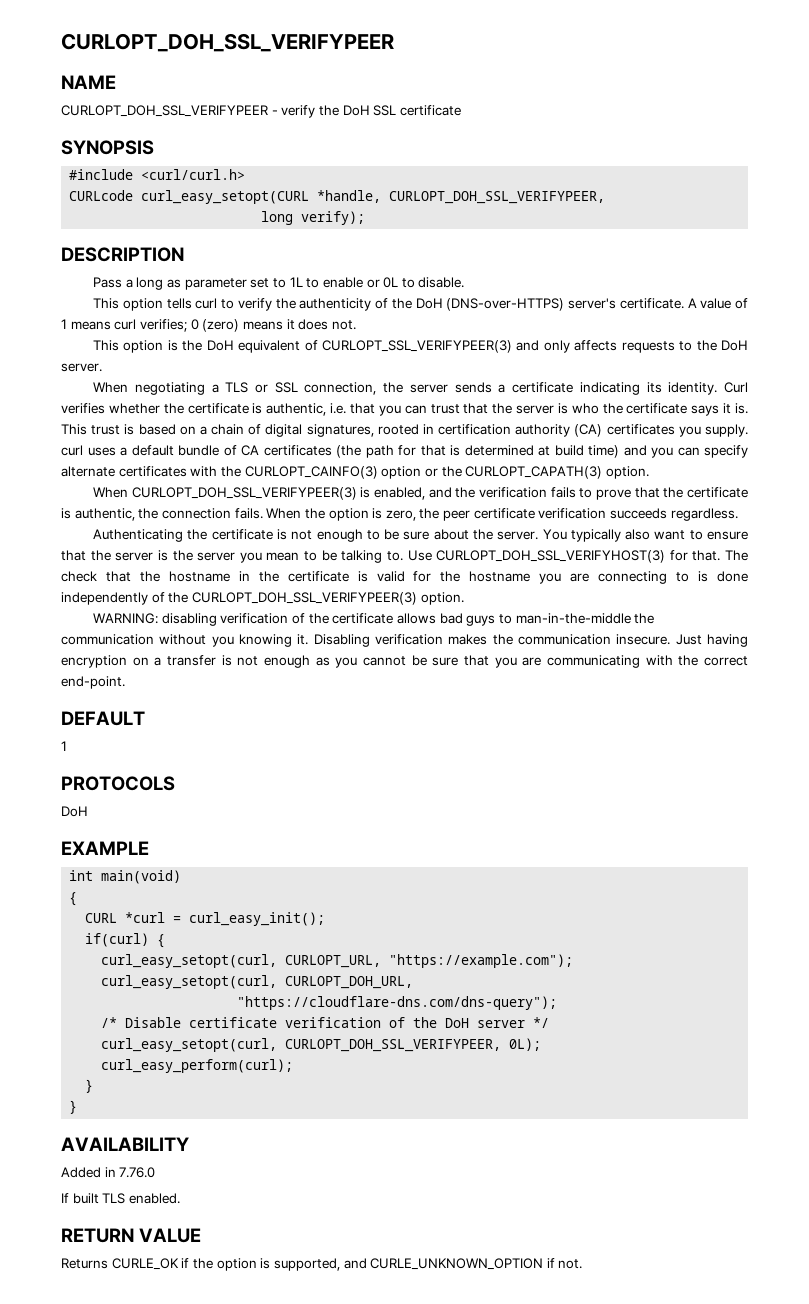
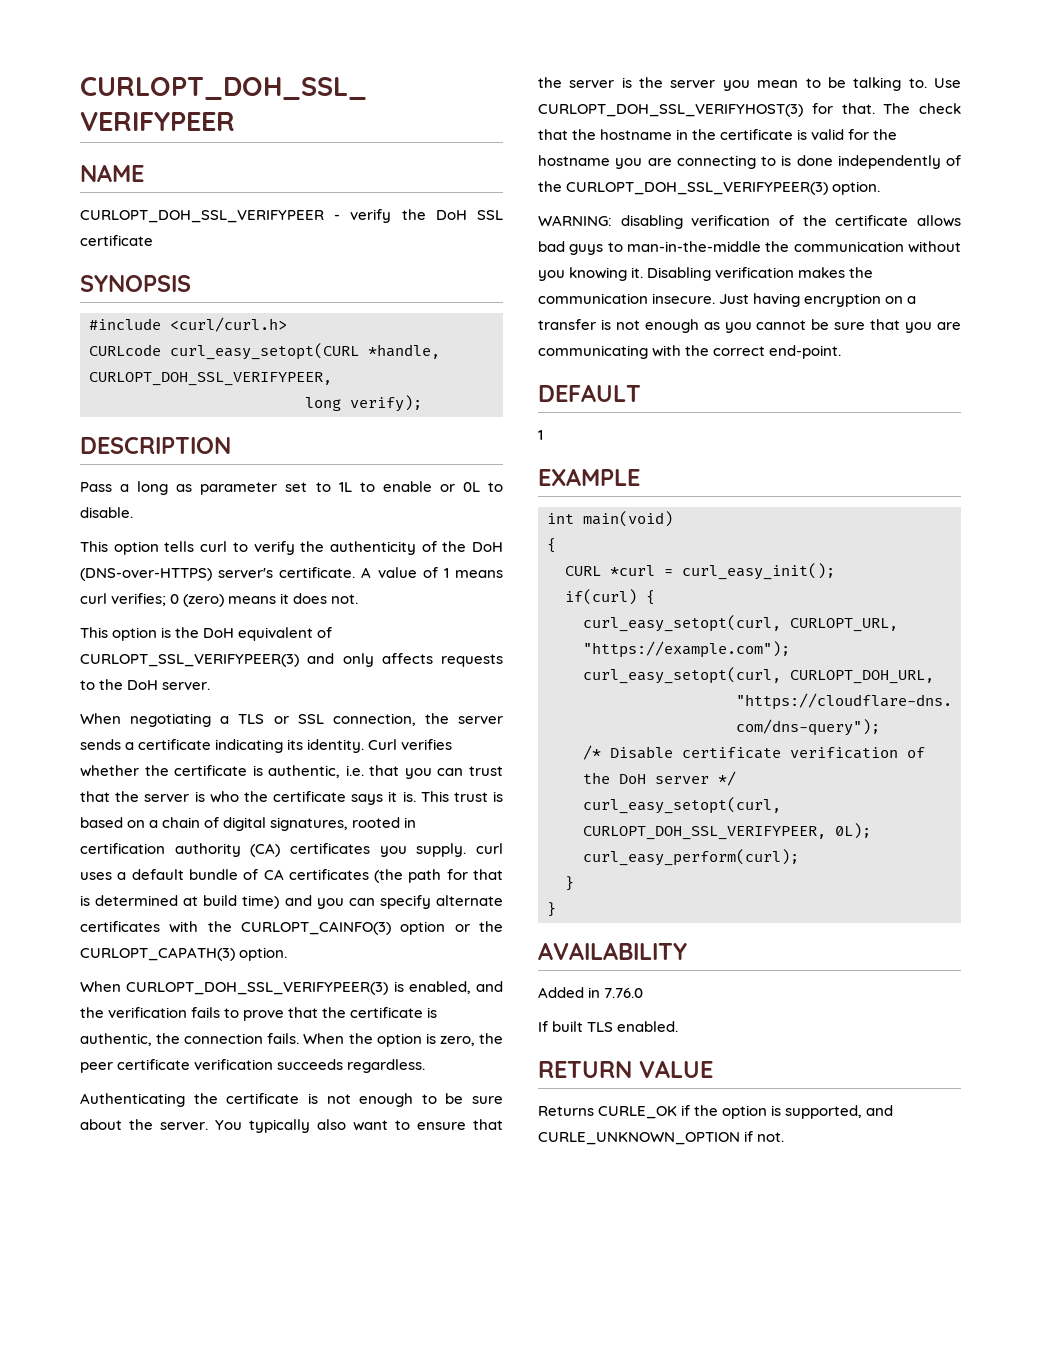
- PROTOCOLS
- DoH

